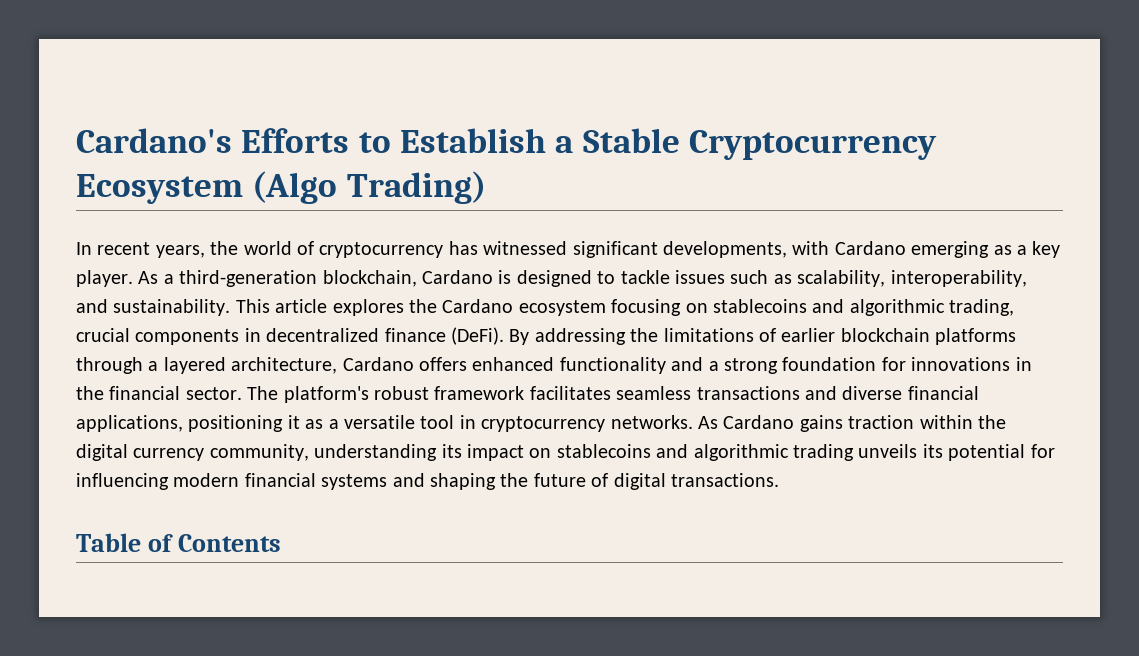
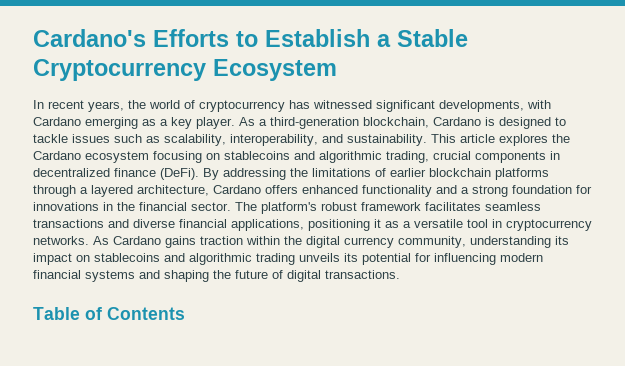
- Cardano's Efforts to Establish a Stable Cryptocurrency Ecosystem (Algo Trading)
+ Cardano's Efforts to Establish a Stable Cryptocurrency Ecosystem

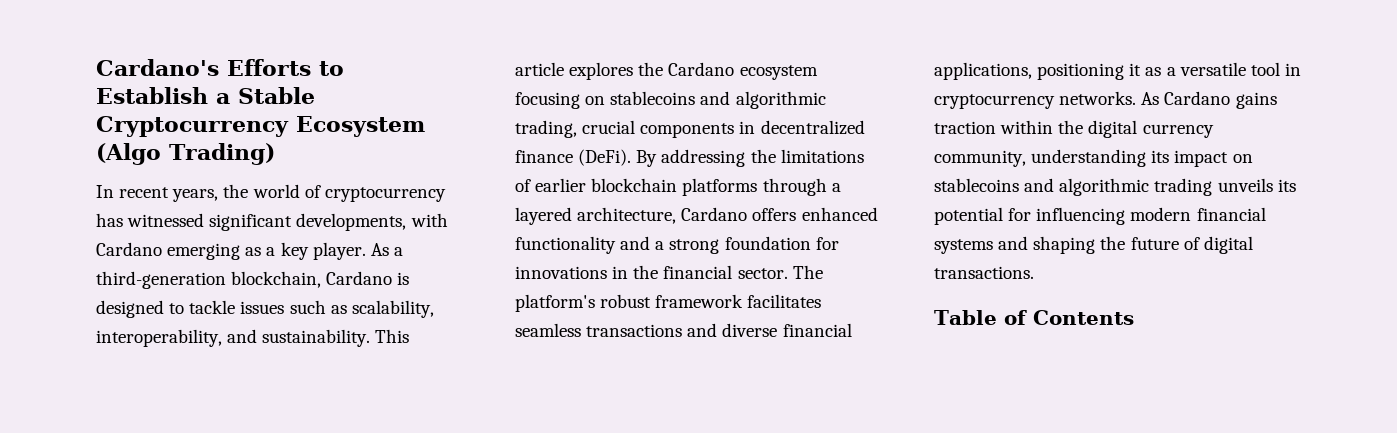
- Cardano's Efforts to Establish a Stable Cryptocurrency Ecosystem
+ Cardano's Efforts to Establish a Stable Cryptocurrency Ecosystem (Algo Trading)

